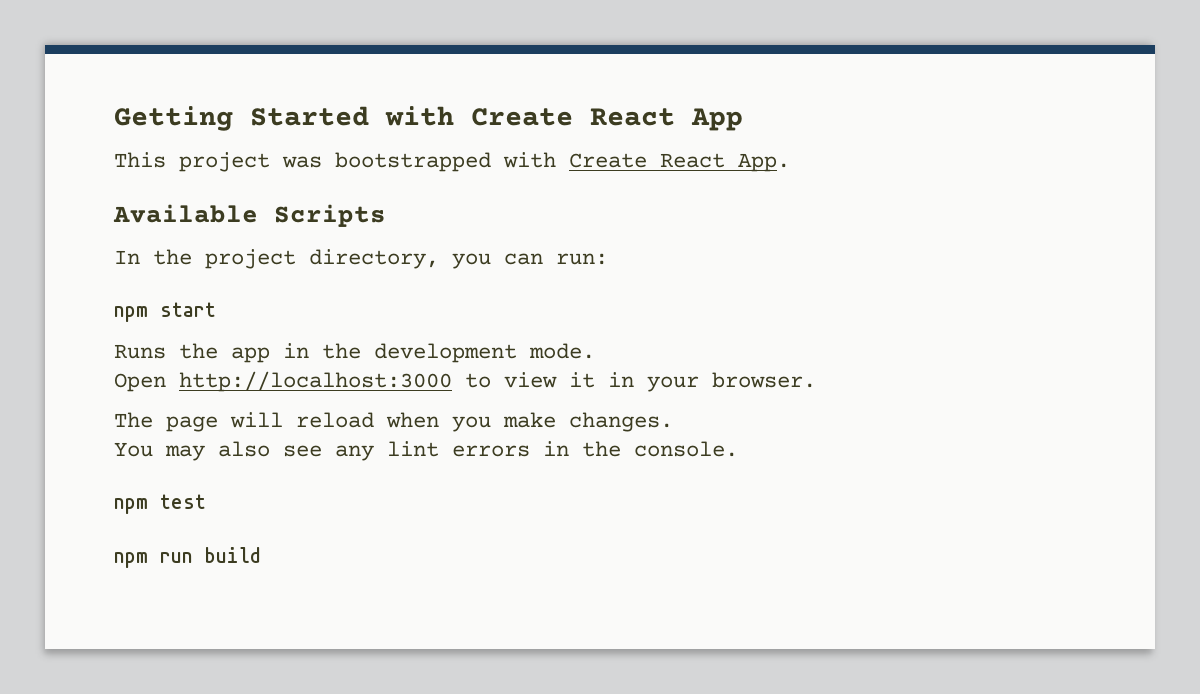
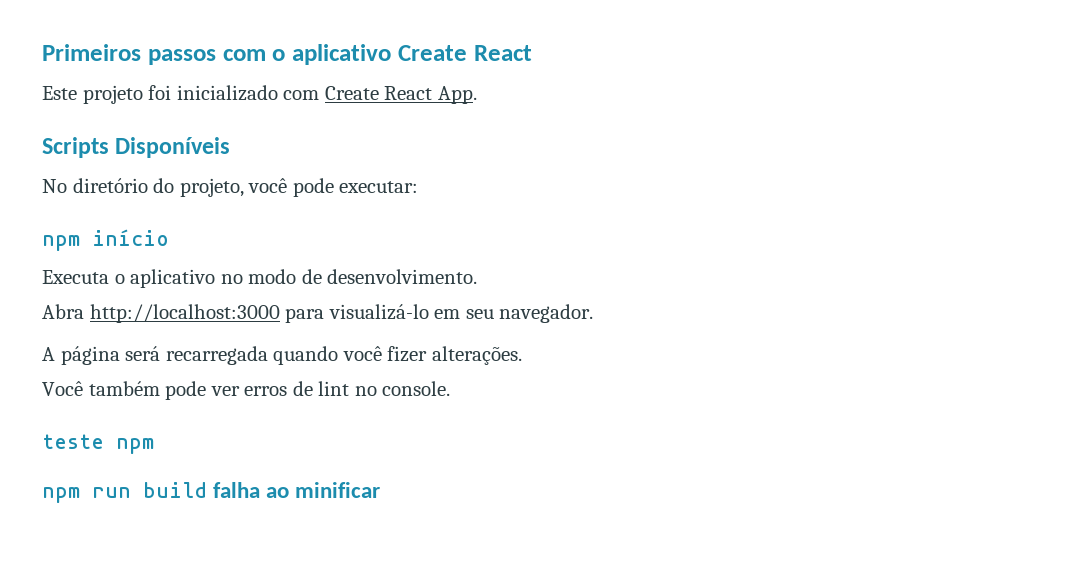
- Getting Started with Create React App
- This project was bootstrapped with Create React App.
+ Primeiros passos com o aplicativo Create React
+ Este projeto foi inicializado com Create React App.
- Available Scripts
- In the project directory, you can run:
- npm start
- Runs the app in the development mode.
- Open http://localhost:3000 to view it in your browser.
- The page will reload when you make changes.
- You may also see any lint errors in the console.
+ Scripts Disponíveis
+ No diretório do projeto, você pode executar:
+ npm início
+ Executa o aplicativo no modo de desenvolvimento.
+ Abra http://localhost:3000 para visualizá-lo em seu navegador.
+ A página será recarregada quando você fizer alterações.
+ Você também pode ver erros de lint no console.
- npm test
+ teste npm
- npm run build
+ npm run build falha ao minificar

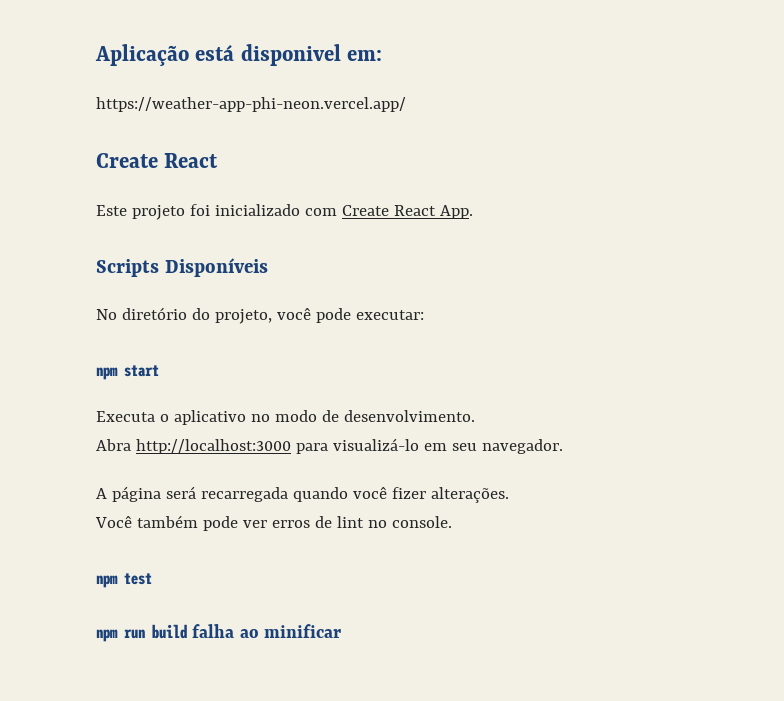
- Primeiros passos com o aplicativo Create React
+ Aplicação está disponivel em:
+ https://weather-app-phi-neon.vercel.app/
+ Create React
- npm início
+ npm start
- teste npm
+ npm test

